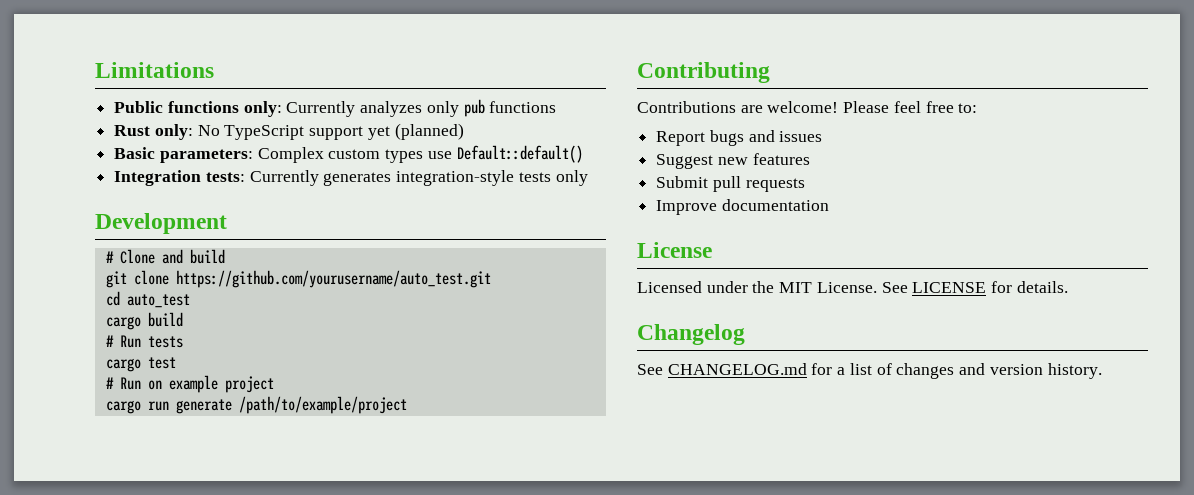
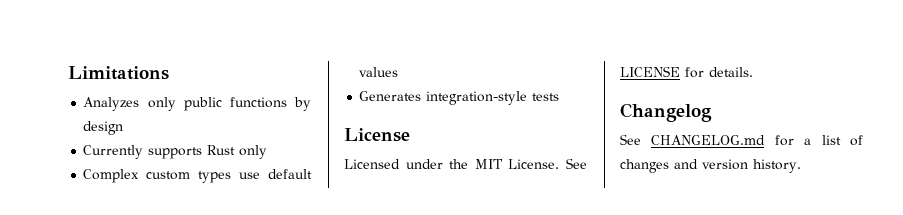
- Public functions only: Currently analyzes only pub functions
- Rust only: No TypeScript support yet (planned)
- Basic parameters: Complex custom types use Default::default()
- Integration tests: Currently generates integration-style tests only
- Development
- # Clone and build
- git clone https://github.com/yourusername/auto_test.git
- cd auto_test
- cargo build
- # Run tests
- cargo test
- # Run on example project
- cargo run generate /path/to/example/project
- Contributing
- Contributions are welcome! Please feel free to:
- Report bugs and issues
- Suggest new features
- Submit pull requests
- Improve documentation
+ Analyzes only public functions by design
+ Currently supports Rust only
+ Complex custom types use default values
+ Generates integration-style tests

